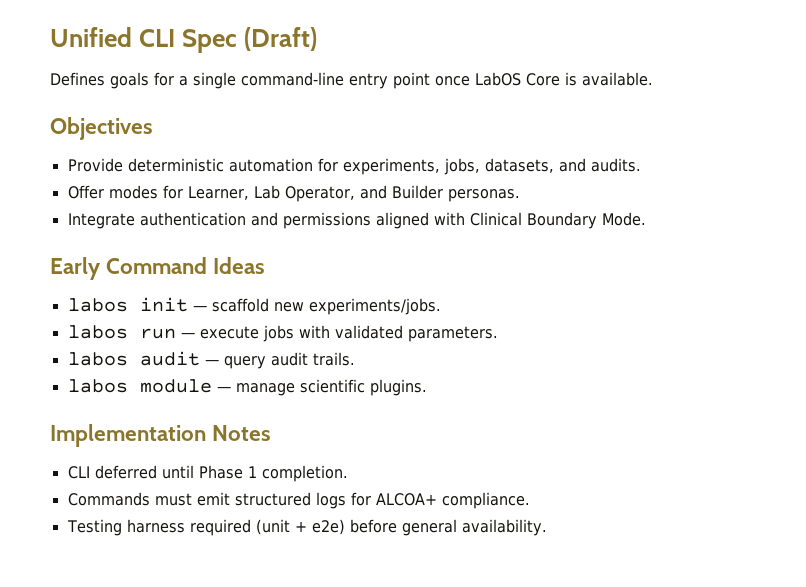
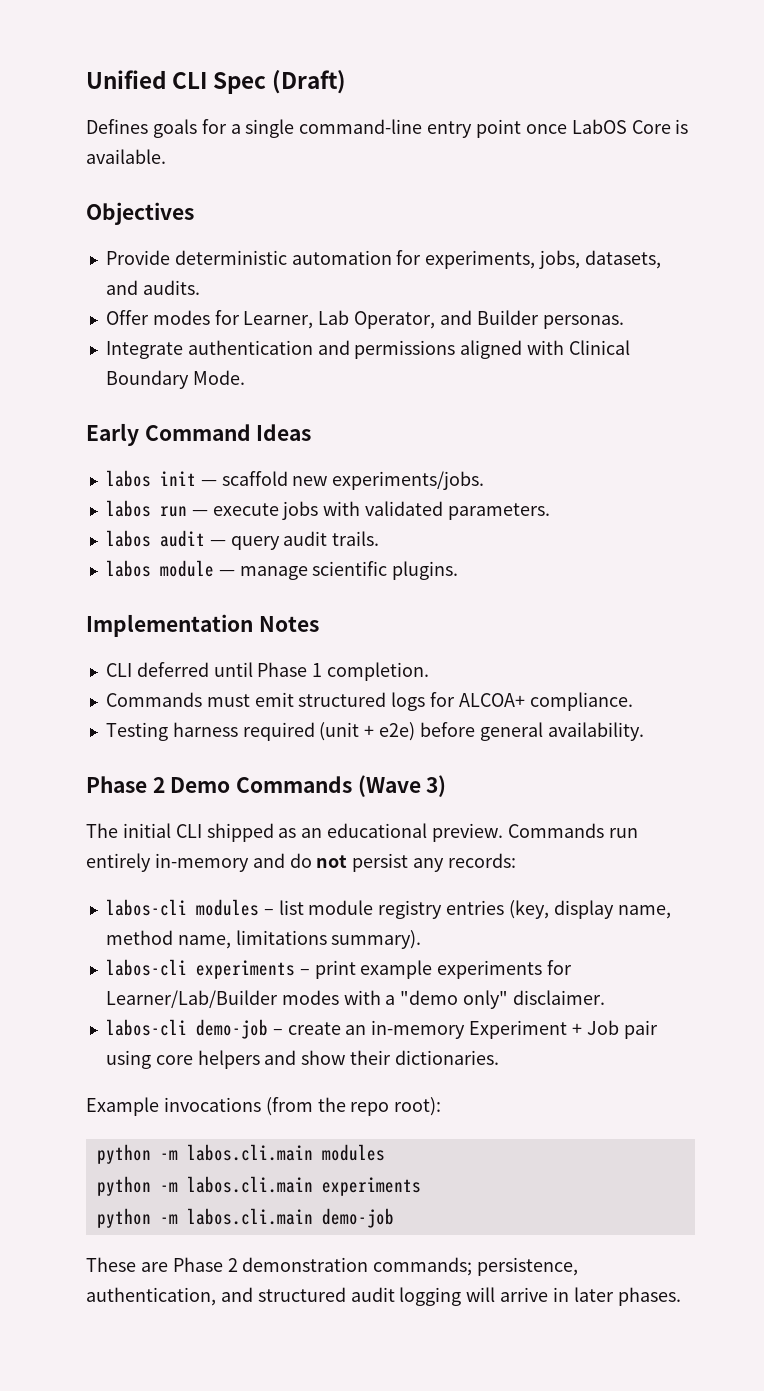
+ Phase 2 Demo Commands (Wave 3)
+ The initial CLI shipped as an educational preview. Commands run entirely in-memory and do not persist any records:
+ labos-cli modules – list module registry entries (key, display name, method name, limitations summary).
+ labos-cli experiments – print example experiments for Learner/Lab/Builder modes with a "demo only" disclaimer.
+ labos-cli demo-job – create an in-memory Experiment + Job pair using core helpers and show their dictionaries.
+ Example invocations (from the repo root):
+ python -m labos.cli.main modules
+ python -m labos.cli.main experiments
+ python -m labos.cli.main demo-job
+ These are Phase 2 demonstration commands; persistence, authentication, and structured audit logging will arrive in later phases.

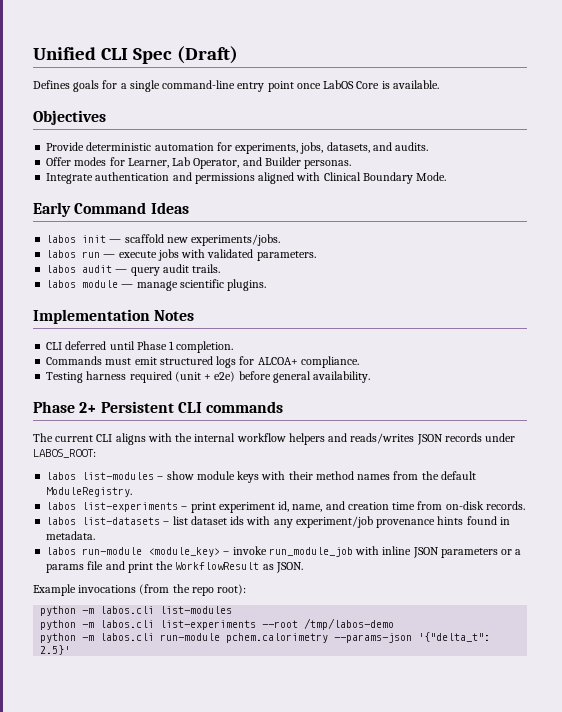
- Phase 2 Demo Commands (Wave 3)
- The initial CLI shipped as an educational preview. Commands run entirely in-memory and do not persist any records:
- labos-cli modules – list module registry entries (key, display name, method name, limitations summary).
- labos-cli experiments – print example experiments for Learner/Lab/Builder modes with a "demo only" disclaimer.
- labos-cli demo-job – create an in-memory Experiment + Job pair using core helpers and show their dictionaries.
+ Phase 2+ Persistent CLI commands
+ The current CLI aligns with the internal workflow helpers and reads/writes JSON records under LABOS_ROOT:
+ labos list-modules – show module keys with their method names from the default ModuleRegistry.
+ labos list-experiments – print experiment id, name, and creation time from on-disk records.
+ labos list-datasets – list dataset ids with any experiment/job provenance hints found in metadata.
+ labos run-module <module_key> – invoke run_module_job with inline JSON parameters or a params file and print the WorkflowResult as JSON.
- python -m labos.cli.main modules
- python -m labos.cli.main experiments
- python -m labos.cli.main demo-job
- These are Phase 2 demonstration commands; persistence, authentication, and structured audit logging will arrive in later phases.
+ python -m labos.cli list-modules
+ python -m labos.cli list-experiments --root /tmp/labos-demo
+ python -m labos.cli run-module pchem.calorimetry --params-json '{"delta_t": 2.5}'

